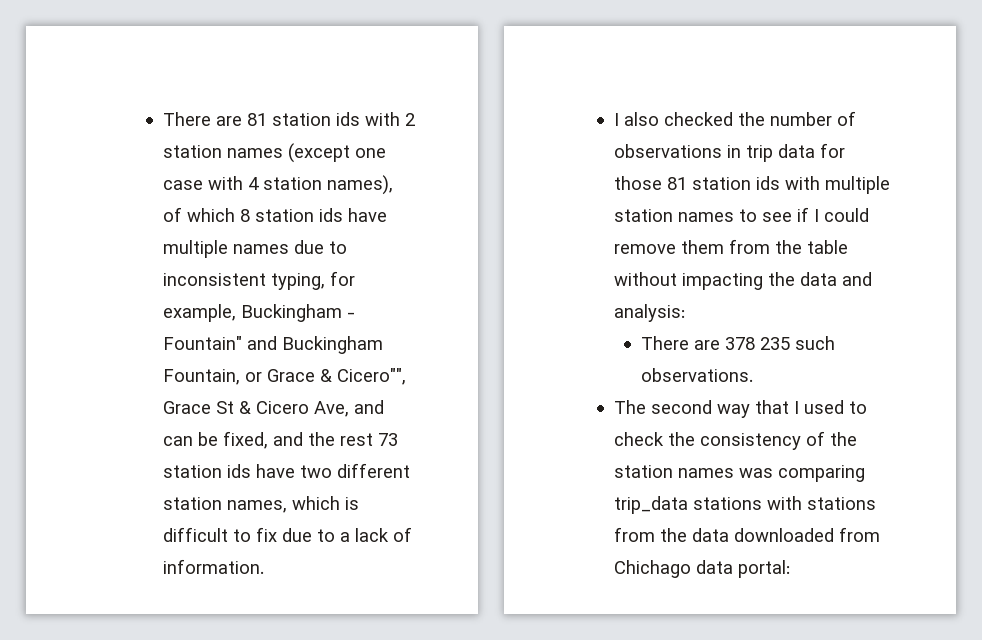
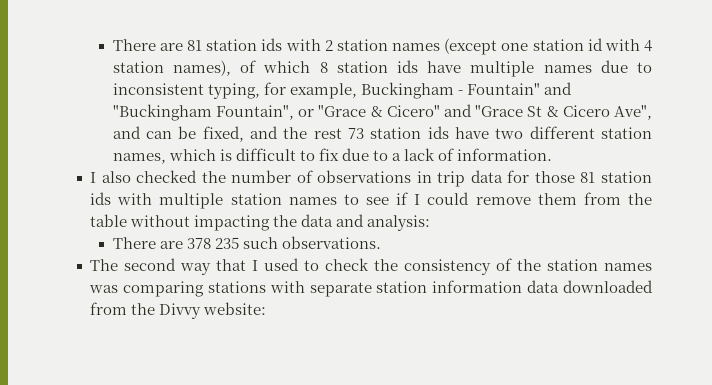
- There are 81 station ids with 2 station names (except one case with 4 station names), of which 8 station ids have multiple names due to inconsistent typing, for example, Buckingham - Fountain" and Buckingham Fountain, or Grace & Cicero"", Grace St & Cicero Ave, and can be fixed, and the rest 73 station ids have two different station names, which is difficult to fix due to a lack of information.
+ There are 81 station ids with 2 station names (except one station id with 4 station names), of which 8 station ids have multiple names due to inconsistent typing, for example, Buckingham - Fountain" and "Buckingham Fountain", or "Grace & Cicero" and "Grace St & Cicero Ave", and can be fixed, and the rest 73 station ids have two different station names, which is difficult to fix due to a lack of information.
- The second way that I used to check the consistency of the station names was comparing trip_data stations with stations from the data downloaded from Chichago data portal:
+ The second way that I used to check the consistency of the station names was comparing stations with separate station information data downloaded from the Divvy website:

